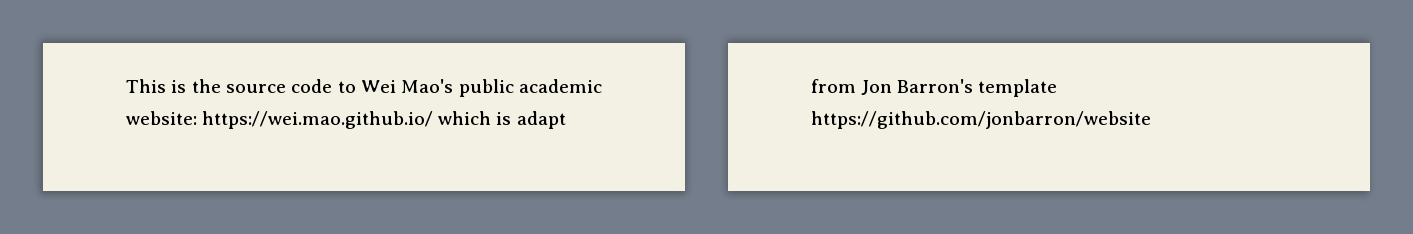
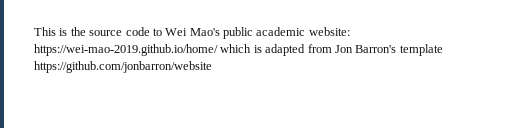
- This is the source code to Wei Mao's public academic website: https://wei.mao.github.io/ which is adapt from Jon Barron's template https://github.com/jonbarron/website
+ This is the source code to Wei Mao's public academic website: https://wei-mao-2019.github.io/home/ which is adapted from Jon Barron's template https://github.com/jonbarron/website

